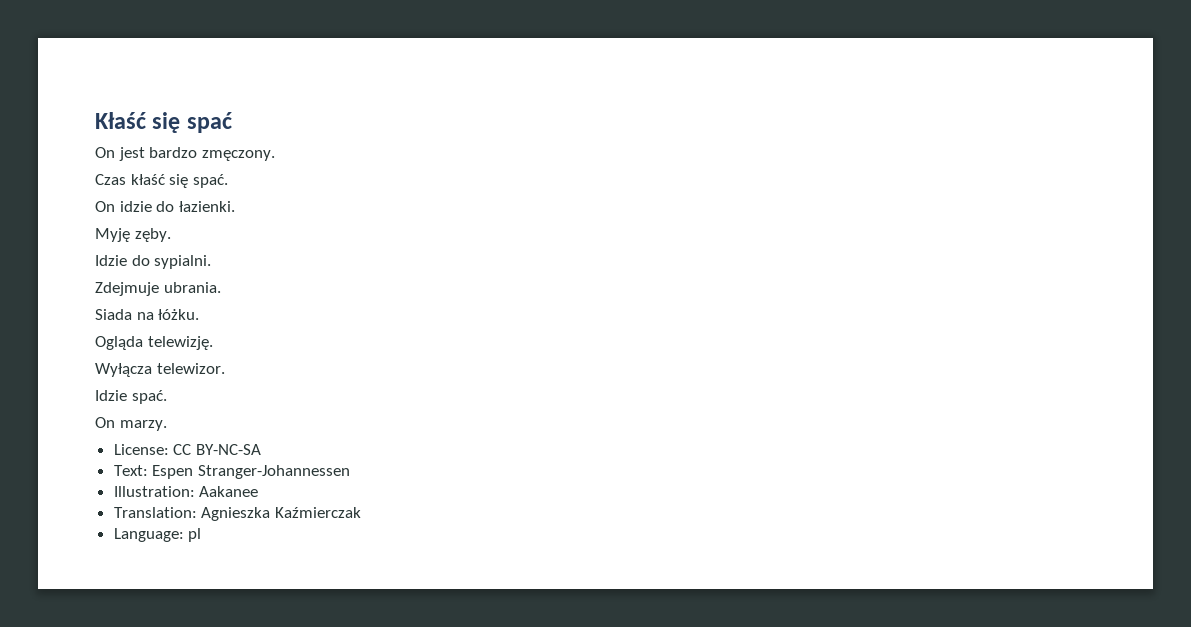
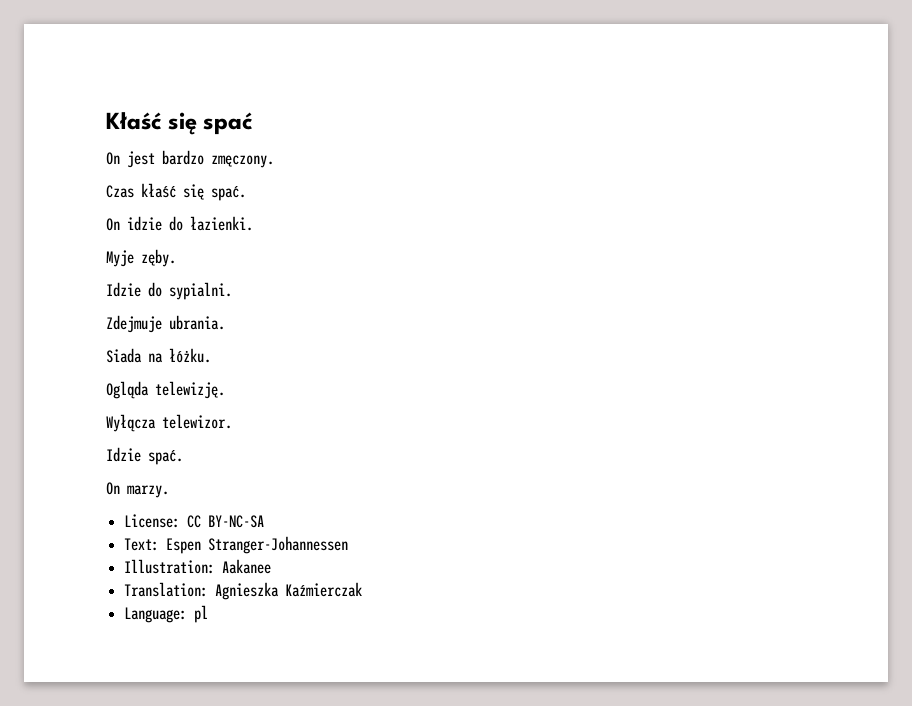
- Myję zęby.
+ Myje zęby.

